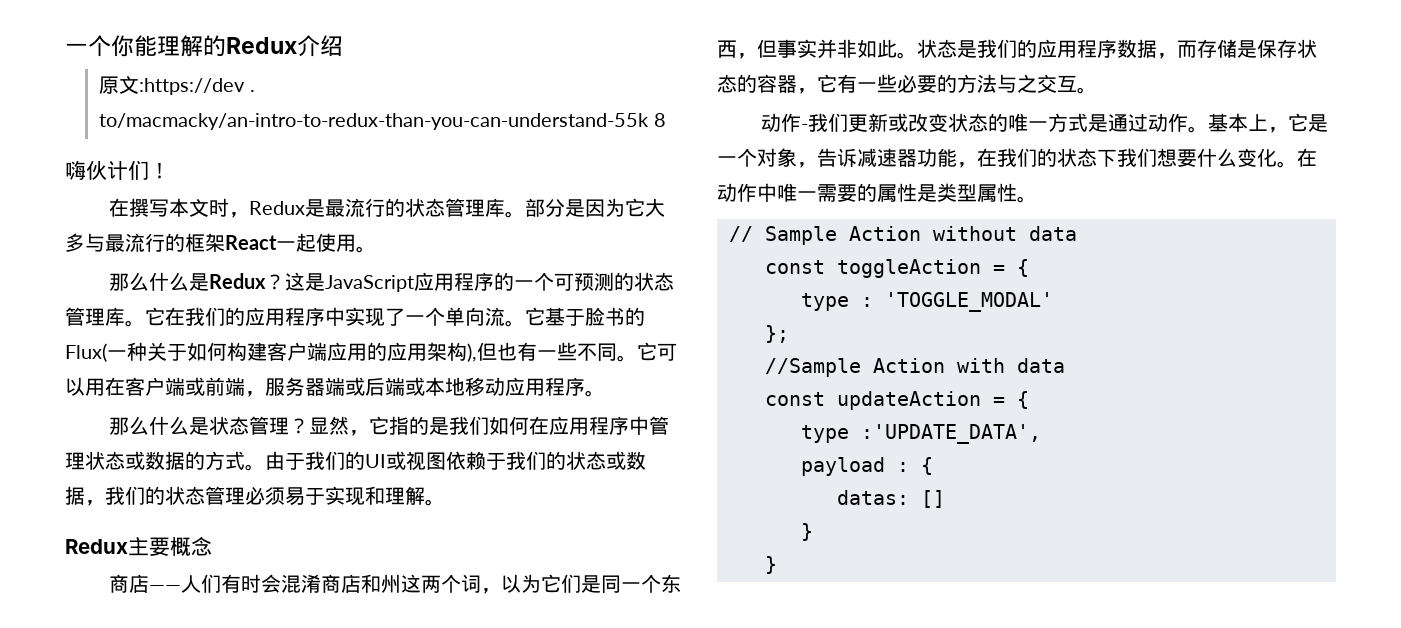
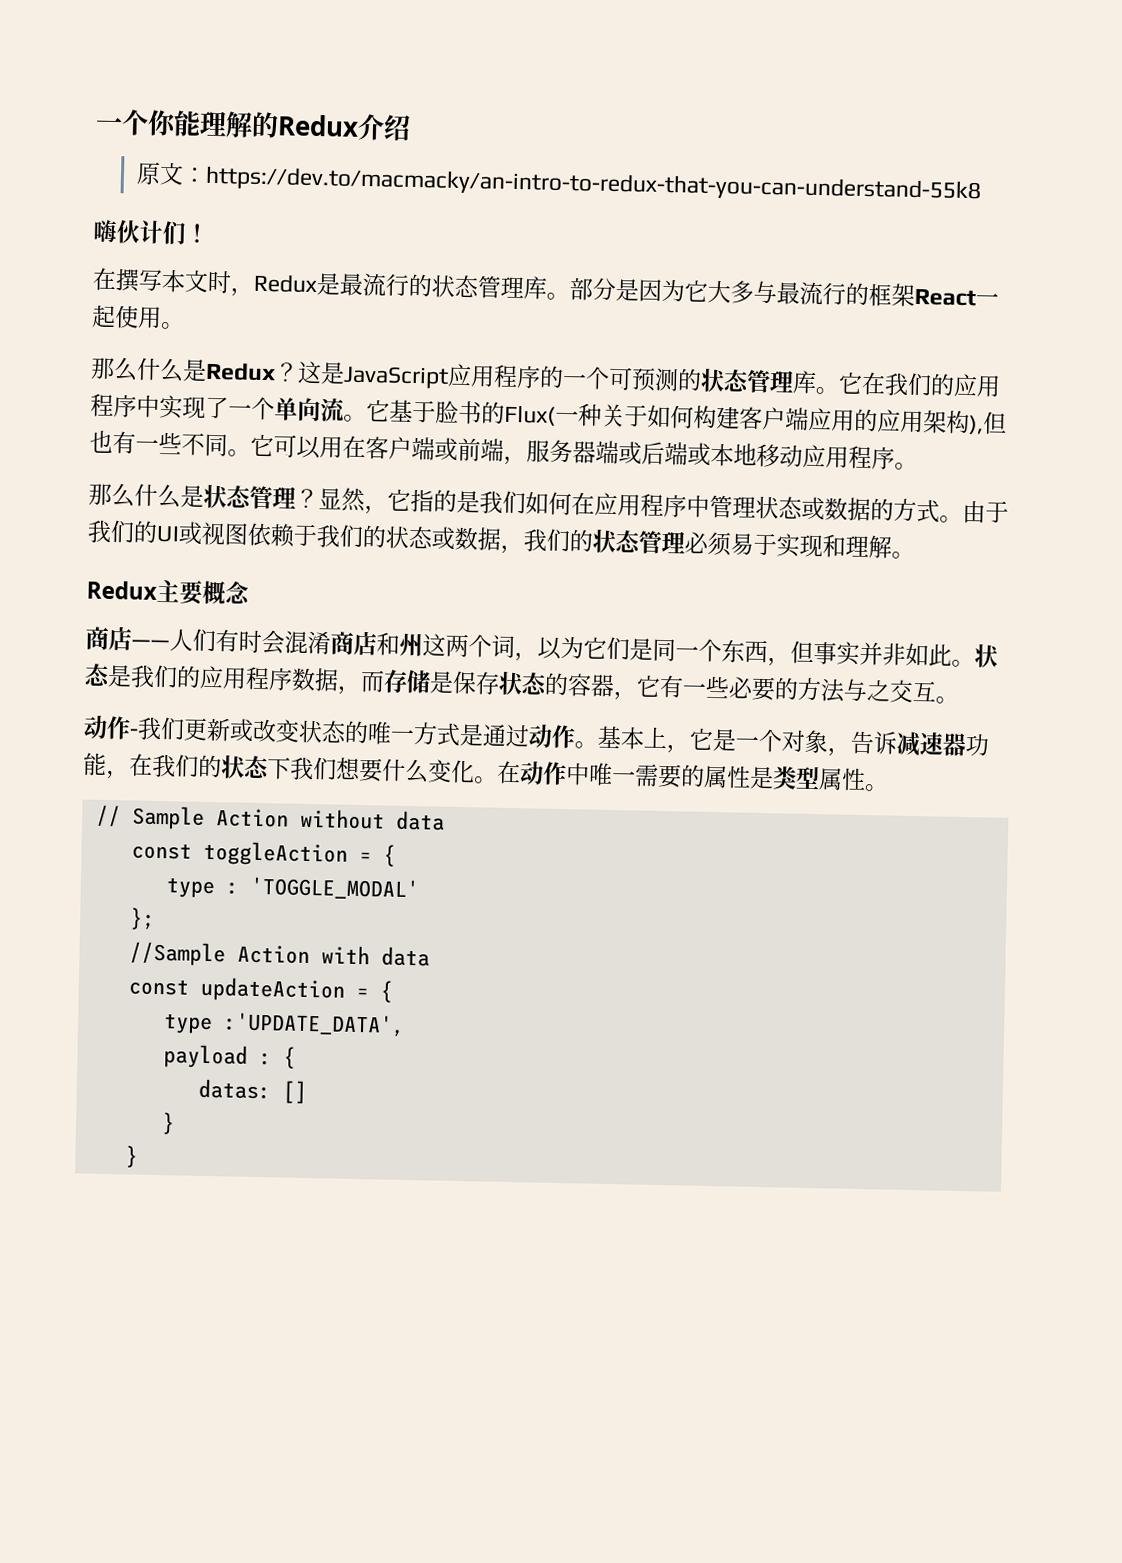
- 原文:https://dev . to/macmacky/an-intro-to-redux-than-you-can-understand-55k 8
+ 原文：https://dev.to/macmacky/an-intro-to-redux-that-you-can-understand-55k8

